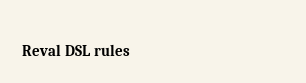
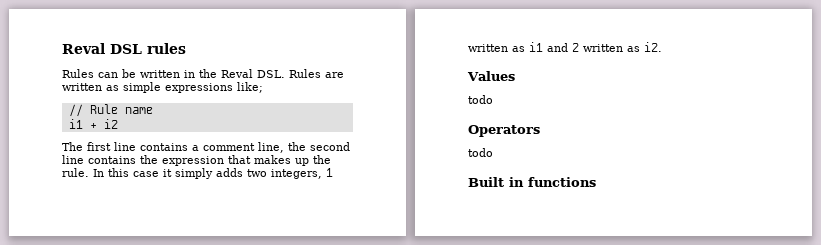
+ Rules can be written in the Reval DSL. Rules are written as simple expressions like;
+ // Rule name
+ i1 + i2
+ The first line contains a comment line, the second line contains the expression that makes up the rule. In this case it simply adds two integers, 1 written as i1 and 2 written as i2.
+ Values
+ todo
+ Operators
+ todo
+ Built in functions

